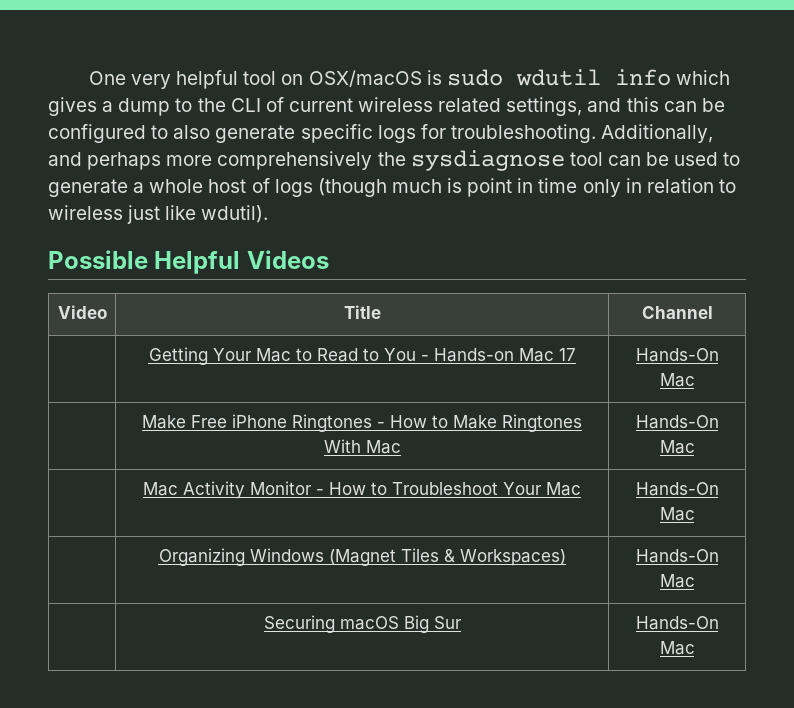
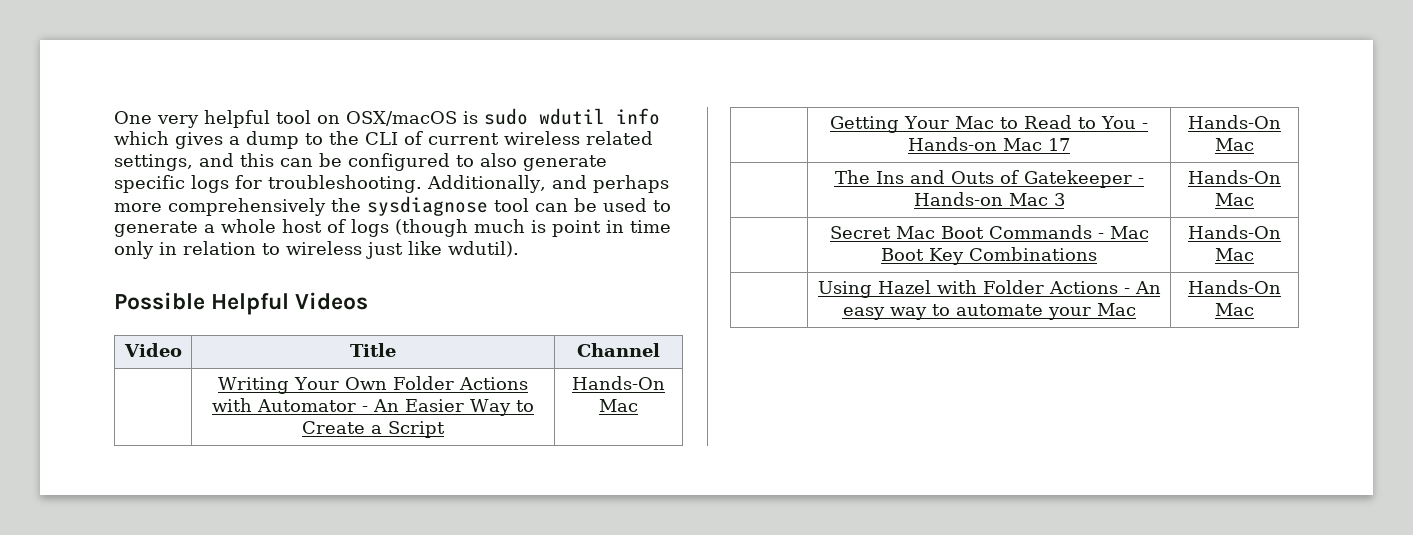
+ | Writing Your Own Folder Actions with Automator - An Easier Way to Create a Script | Hands-On Mac
- | Make Free iPhone Ringtones - How to Make Ringtones With Mac | Hands-On Mac
- | Mac Activity Monitor - How to Troubleshoot Your Mac | Hands-On Mac
- | Organizing Windows (Magnet Tiles & Workspaces) | Hands-On Mac
- | Securing macOS Big Sur | Hands-On Mac
+ | The Ins and Outs of Gatekeeper - Hands-on Mac 3 | Hands-On Mac
+ | Secret Mac Boot Commands - Mac Boot Key Combinations | Hands-On Mac
+ | Using Hazel with Folder Actions - An easy way to automate your Mac | Hands-On Mac

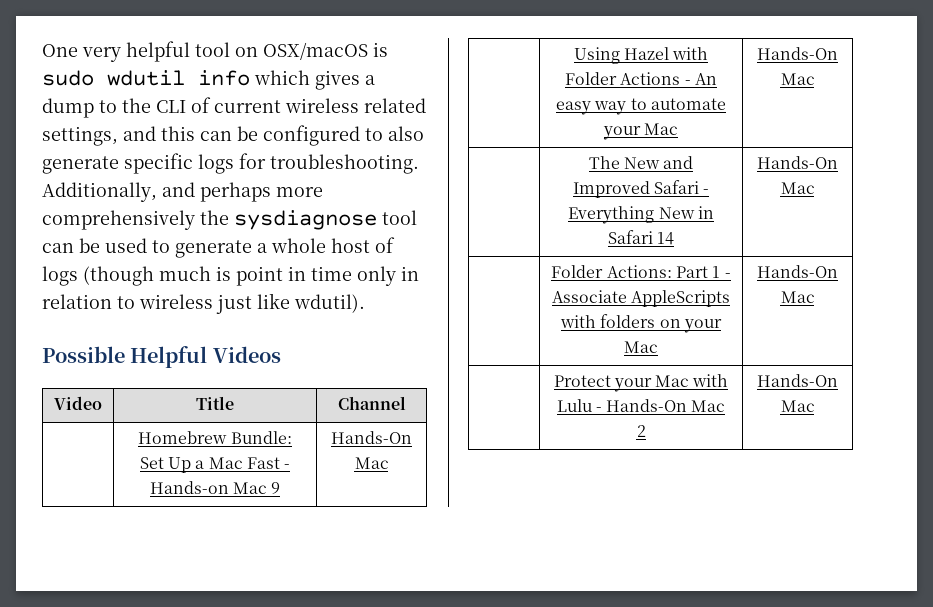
- | Writing Your Own Folder Actions with Automator - An Easier Way to Create a Script | Hands-On Mac
- | Getting Your Mac to Read to You - Hands-on Mac 17 | Hands-On Mac
- | The Ins and Outs of Gatekeeper - Hands-on Mac 3 | Hands-On Mac
- | Secret Mac Boot Commands - Mac Boot Key Combinations | Hands-On Mac
+ | Homebrew Bundle: Set Up a Mac Fast - Hands-on Mac 9 | Hands-On Mac
+ | The New and Improved Safari - Everything New in Safari 14 | Hands-On Mac
+ | Folder Actions: Part 1 - Associate AppleScripts with folders on your Mac | Hands-On Mac
+ | Protect your Mac with Lulu - Hands-On Mac 2 | Hands-On Mac

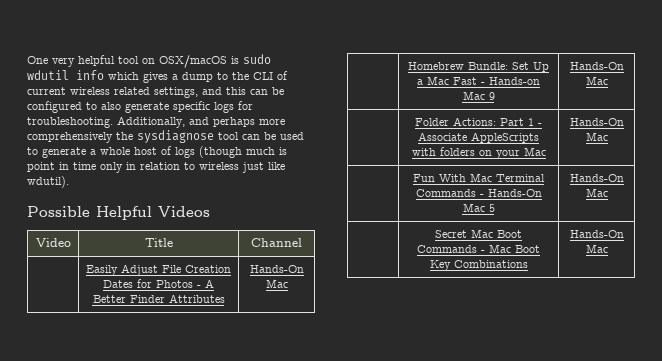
+ | Easily Adjust File Creation Dates for Photos - A Better Finder Attributes | Hands-On Mac
- | Using Hazel with Folder Actions - An easy way to automate your Mac | Hands-On Mac
- | The New and Improved Safari - Everything New in Safari 14 | Hands-On Mac
- | Protect your Mac with Lulu - Hands-On Mac 2 | Hands-On Mac
+ | Fun With Mac Terminal Commands - Hands-On Mac 5 | Hands-On Mac
+ | Secret Mac Boot Commands - Mac Boot Key Combinations | Hands-On Mac

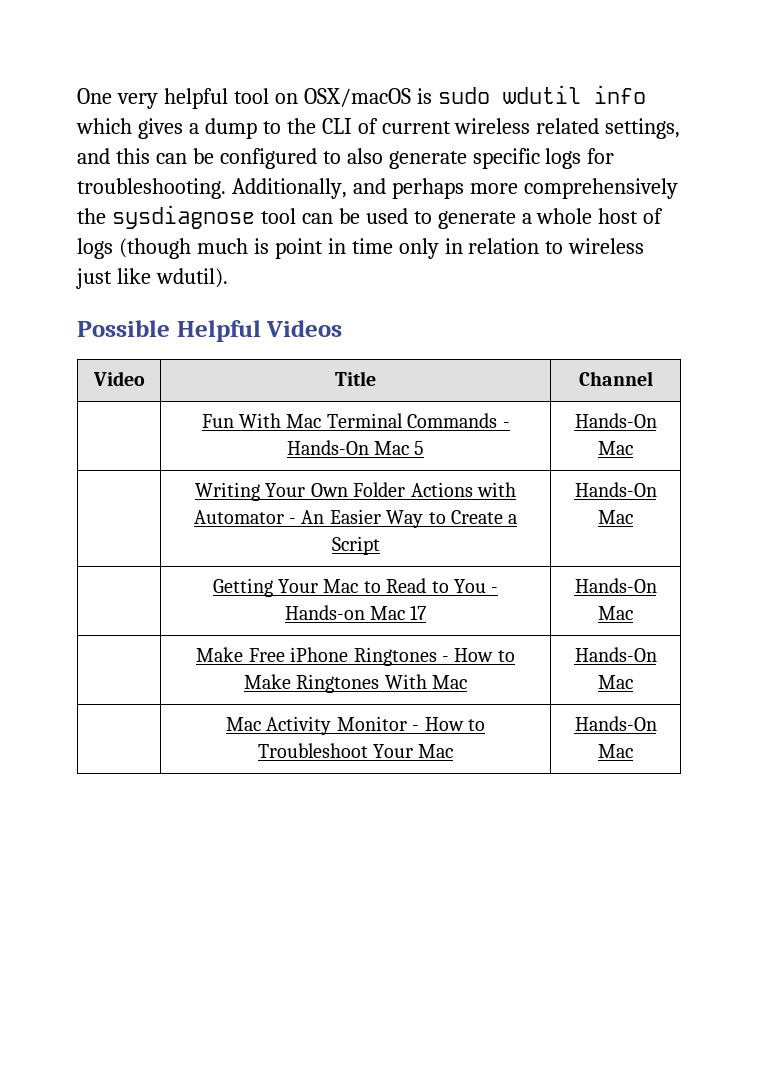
- | Easily Adjust File Creation Dates for Photos - A Better Finder Attributes | Hands-On Mac
- | Homebrew Bundle: Set Up a Mac Fast - Hands-on Mac 9 | Hands-On Mac
- | Folder Actions: Part 1 - Associate AppleScripts with folders on your Mac | Hands-On Mac
- | Secret Mac Boot Commands - Mac Boot Key Combinations | Hands-On Mac
+ | Writing Your Own Folder Actions with Automator - An Easier Way to Create a Script | Hands-On Mac
+ | Getting Your Mac to Read to You - Hands-on Mac 17 | Hands-On Mac
+ | Make Free iPhone Ringtones - How to Make Ringtones With Mac | Hands-On Mac
+ | Mac Activity Monitor - How to Troubleshoot Your Mac | Hands-On Mac

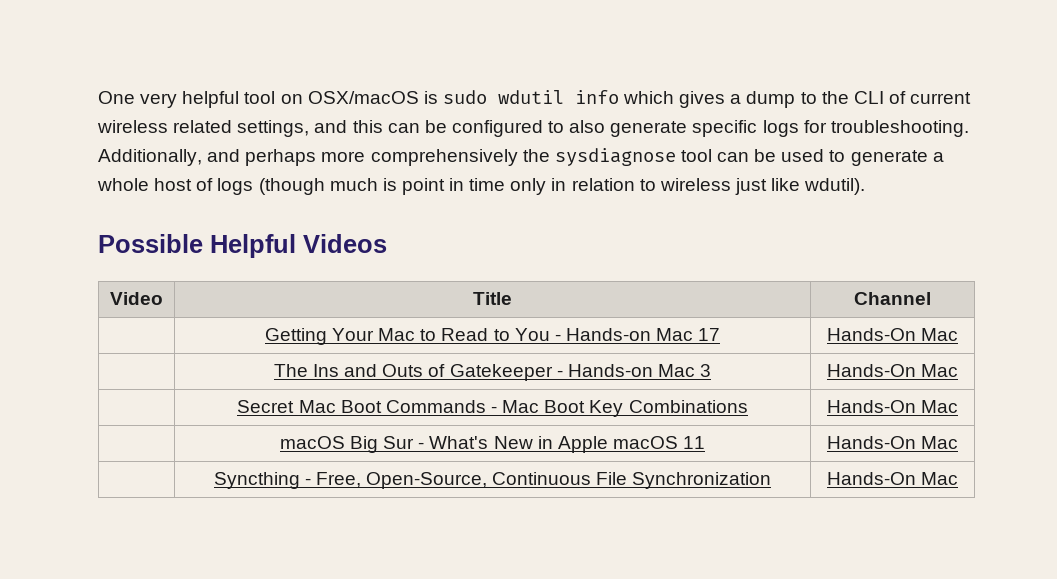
- | Fun With Mac Terminal Commands - Hands-On Mac 5 | Hands-On Mac
- | Writing Your Own Folder Actions with Automator - An Easier Way to Create a Script | Hands-On Mac
- | Make Free iPhone Ringtones - How to Make Ringtones With Mac | Hands-On Mac
- | Mac Activity Monitor - How to Troubleshoot Your Mac | Hands-On Mac
+ | The Ins and Outs of Gatekeeper - Hands-on Mac 3 | Hands-On Mac
+ | Secret Mac Boot Commands - Mac Boot Key Combinations | Hands-On Mac
+ | macOS Big Sur - What's New in Apple macOS 11 | Hands-On Mac
+ | Syncthing - Free, Open-Source, Continuous File Synchronization | Hands-On Mac

